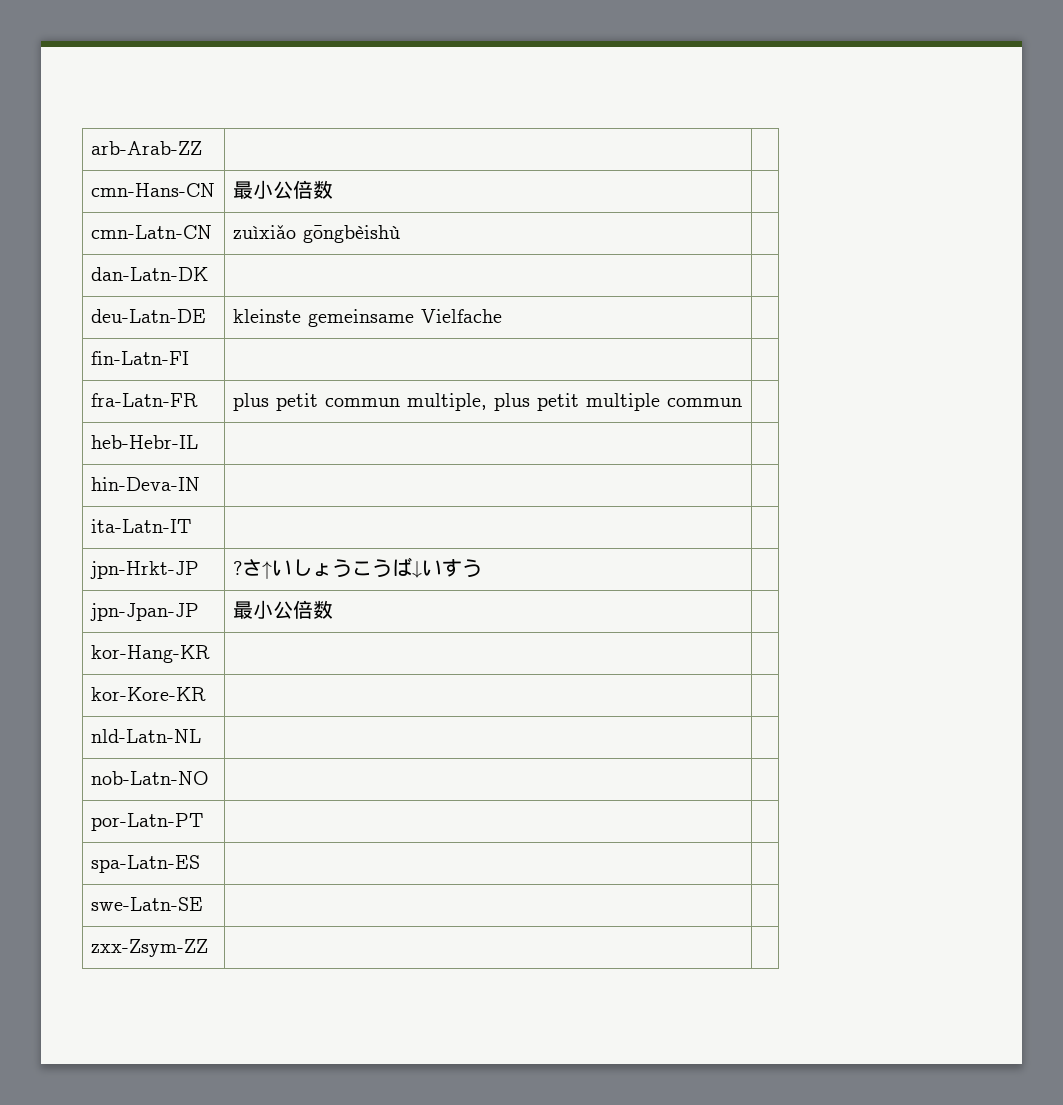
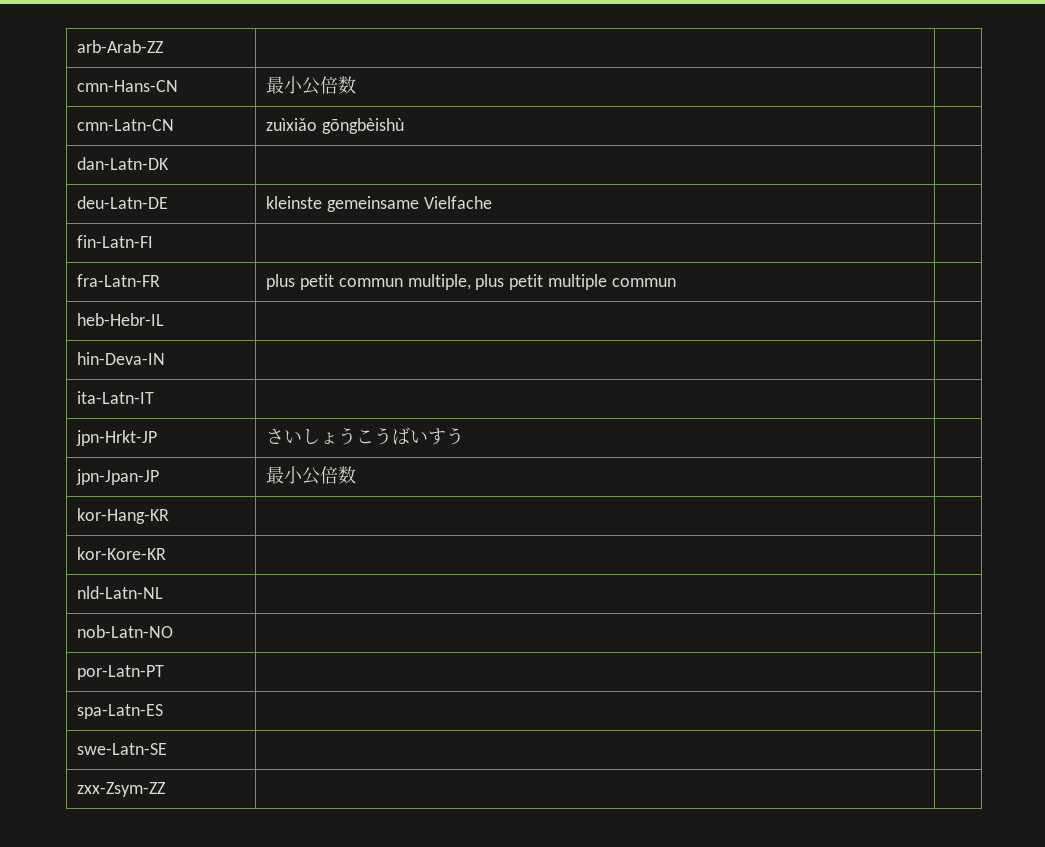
- jpn-Hrkt-JP | ?さ↑いしょうこうば↓いすう |
+ jpn-Hrkt-JP | さいしょうこうばいすう |

